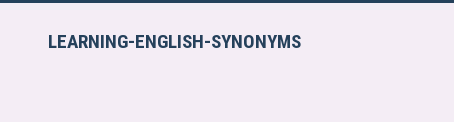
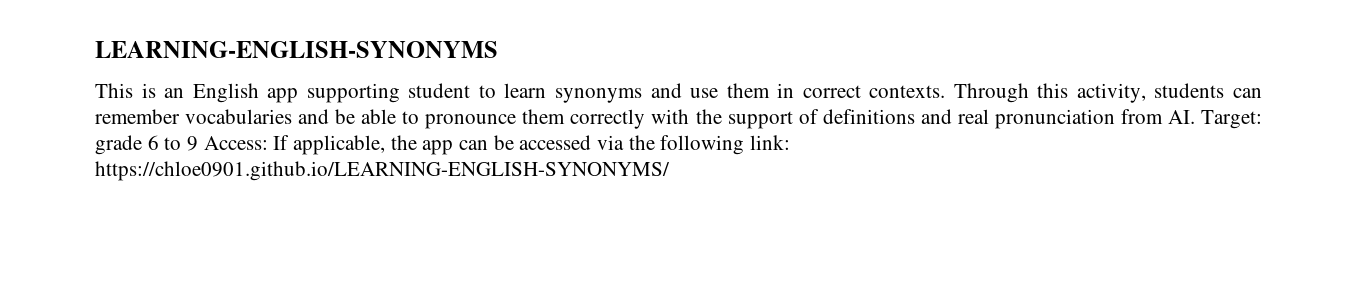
+ This is an English app supporting student to learn synonyms and use them in correct contexts. Through this activity, students can remember vocabularies and be able to pronounce them correctly with the support of definitions and real pronunciation from AI. Target: grade 6 to 9 Access: If applicable, the app can be accessed via the following link: https://chloe0901.github.io/LEARNING-ENGLISH-SYNONYMS/

